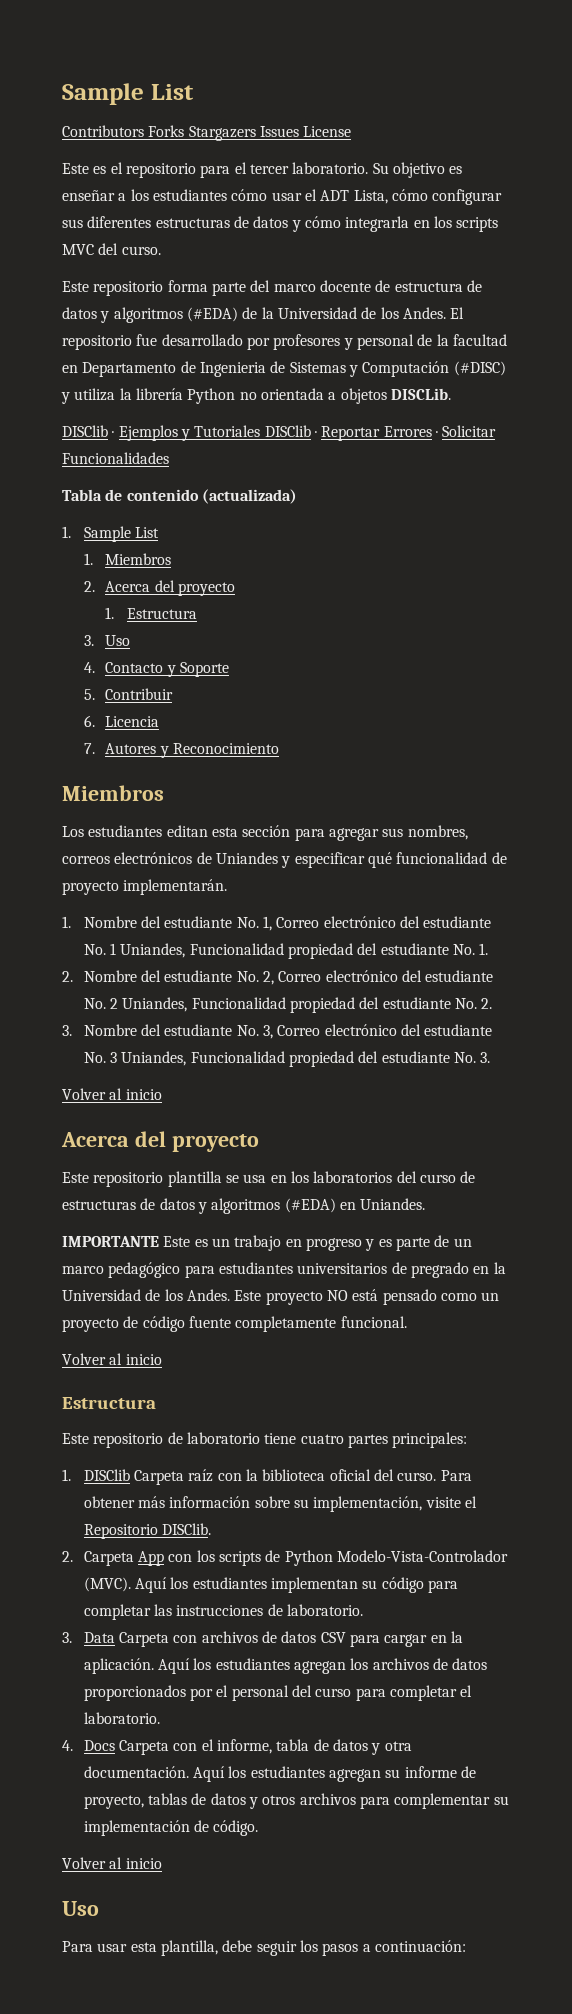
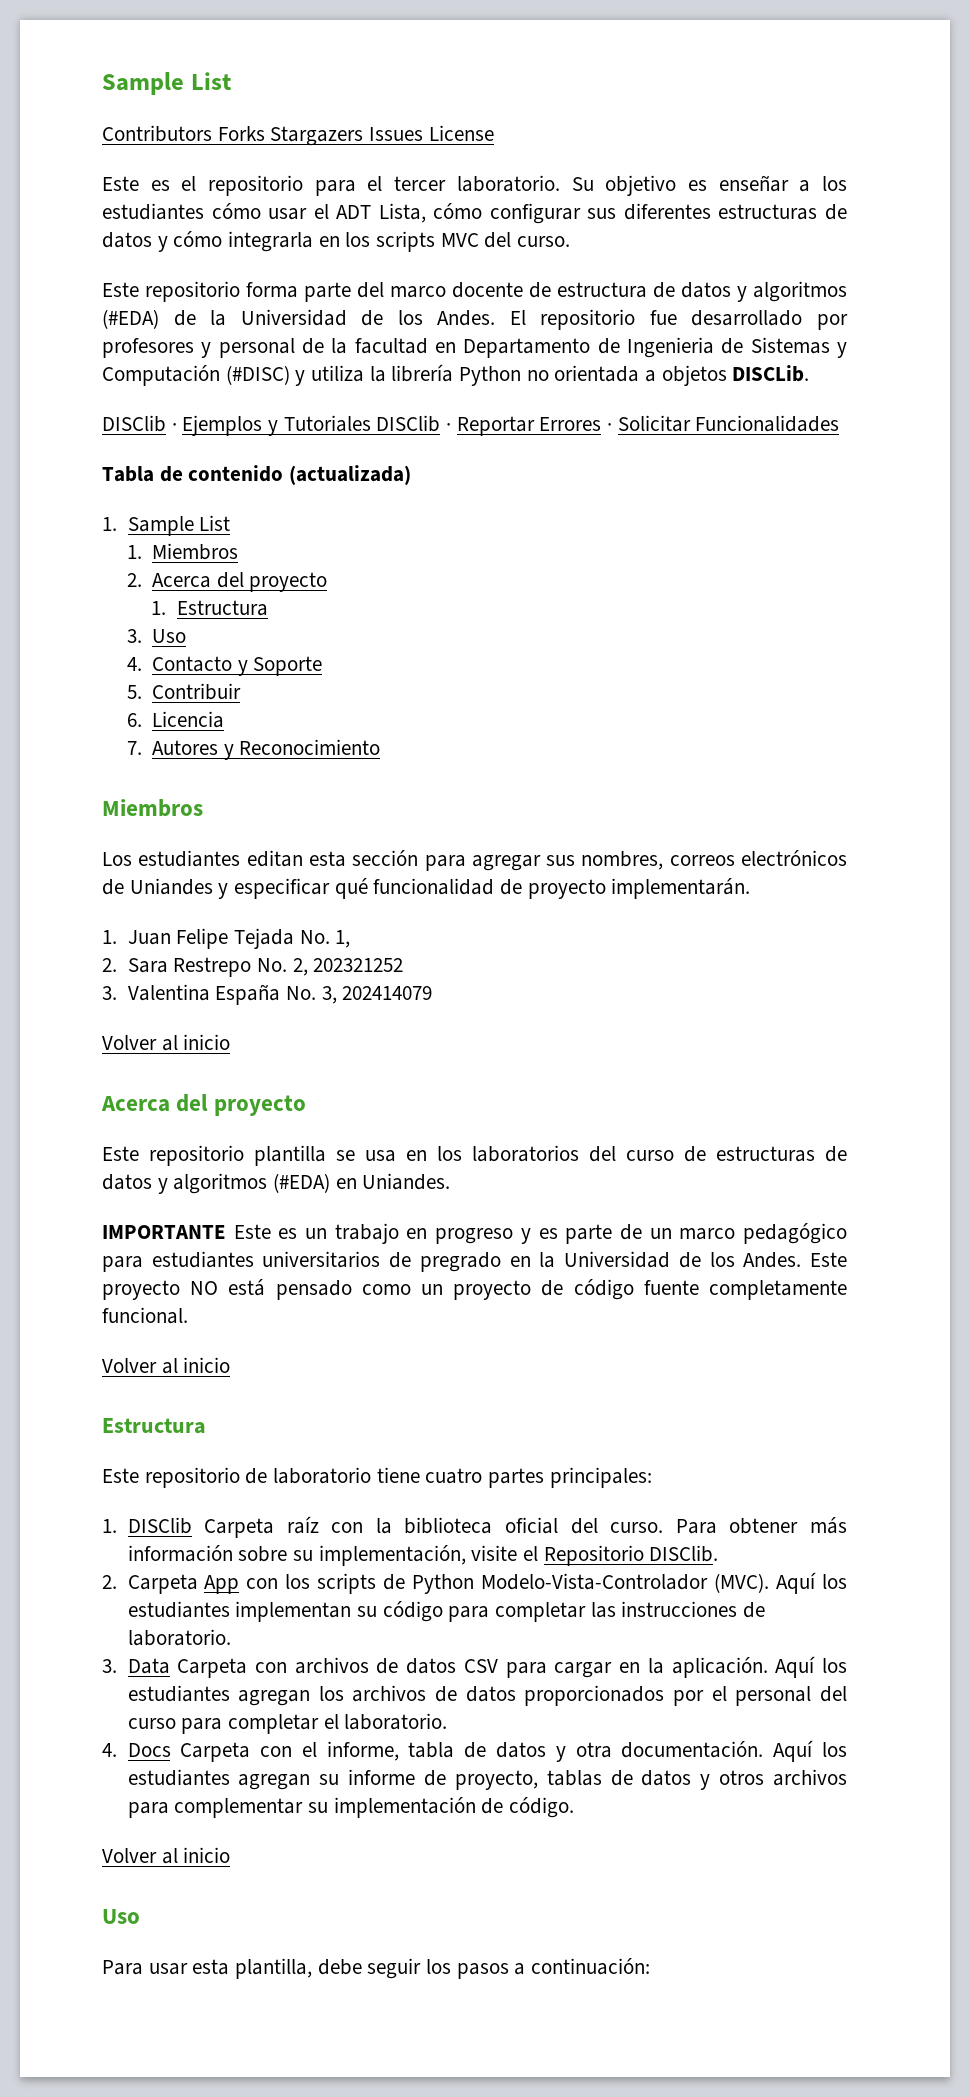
- 1. Nombre del estudiante No. 1, Correo electrónico del estudiante No. 1 Uniandes, Funcionalidad propiedad del estudiante No. 1.
- 2. Nombre del estudiante No. 2, Correo electrónico del estudiante No. 2 Uniandes, Funcionalidad propiedad del estudiante No. 2.
- 3. Nombre del estudiante No. 3, Correo electrónico del estudiante No. 3 Uniandes, Funcionalidad propiedad del estudiante No. 3.
+ 1. Juan Felipe Tejada No. 1,
+ 2. Sara Restrepo No. 2, 202321252
+ 3. Valentina España No. 3, 202414079

